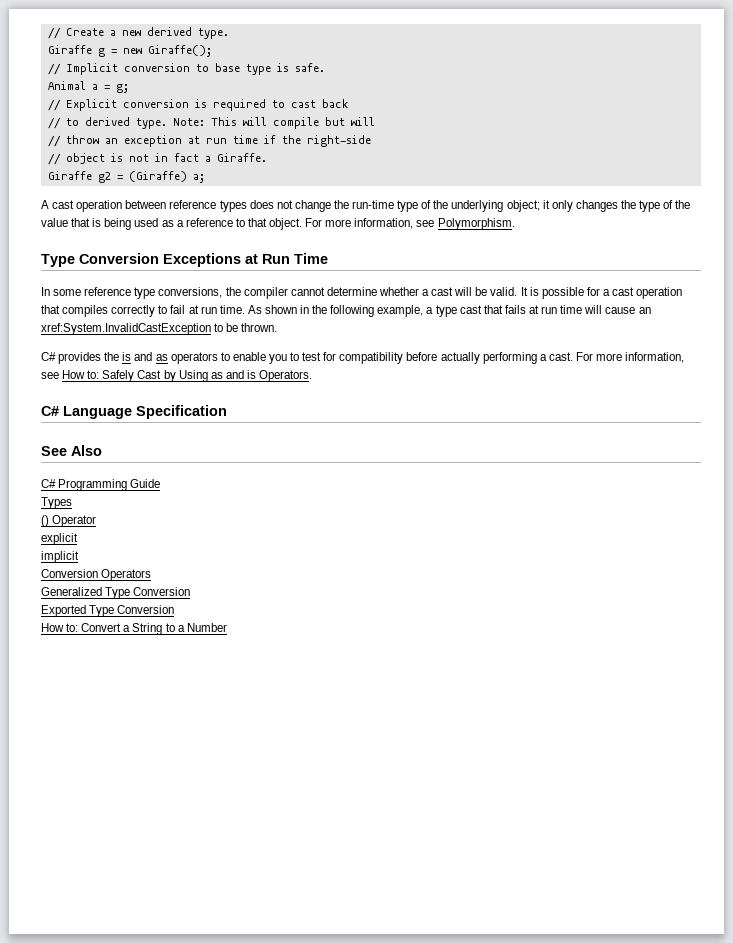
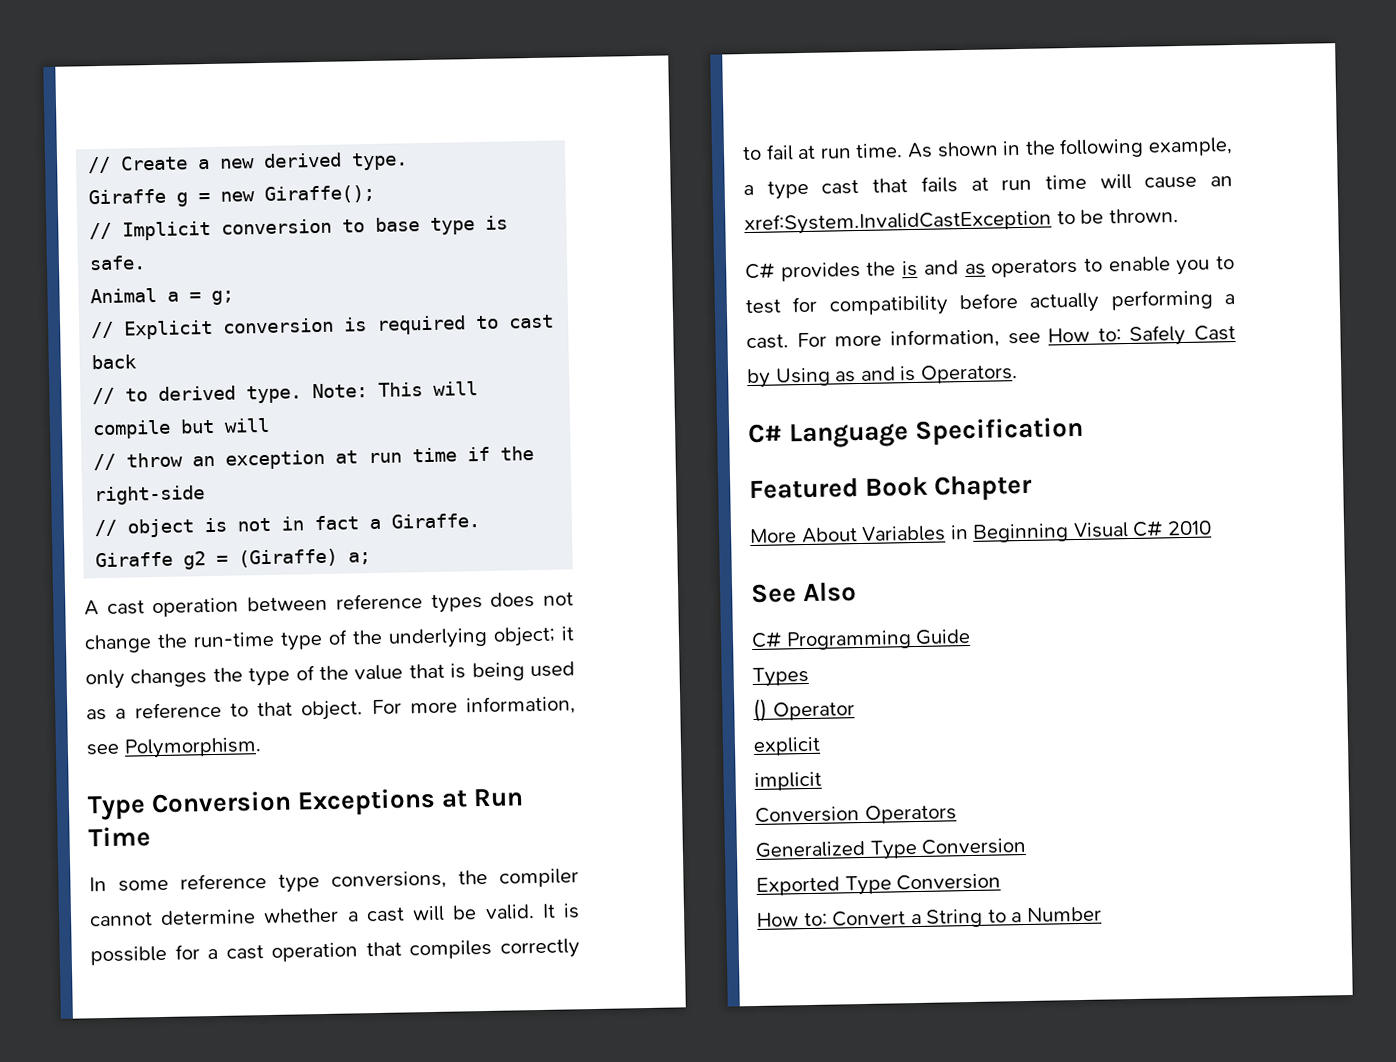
+ Featured Book Chapter
+ More About Variables in Beginning Visual C# 2010

